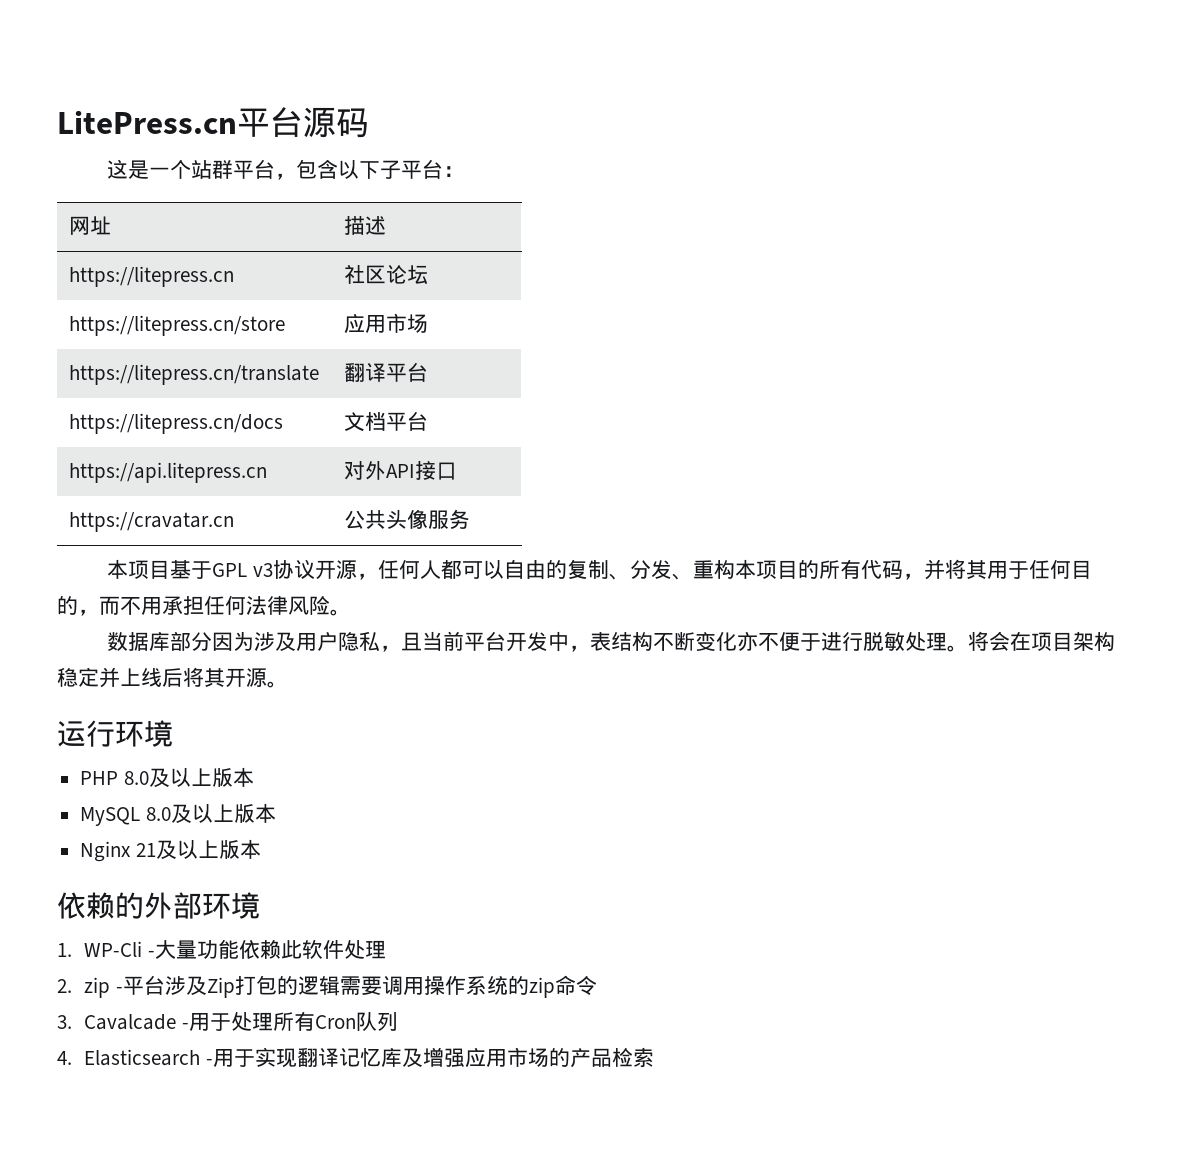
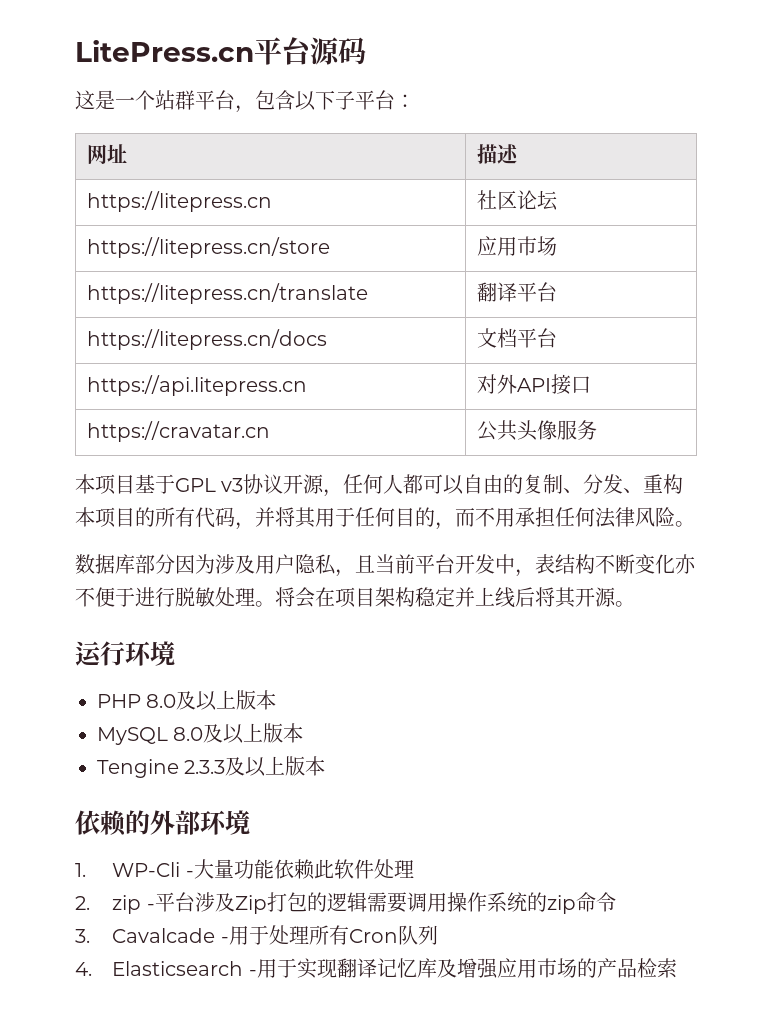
- Nginx 21及以上版本
+ Tengine 2.3.3及以上版本

